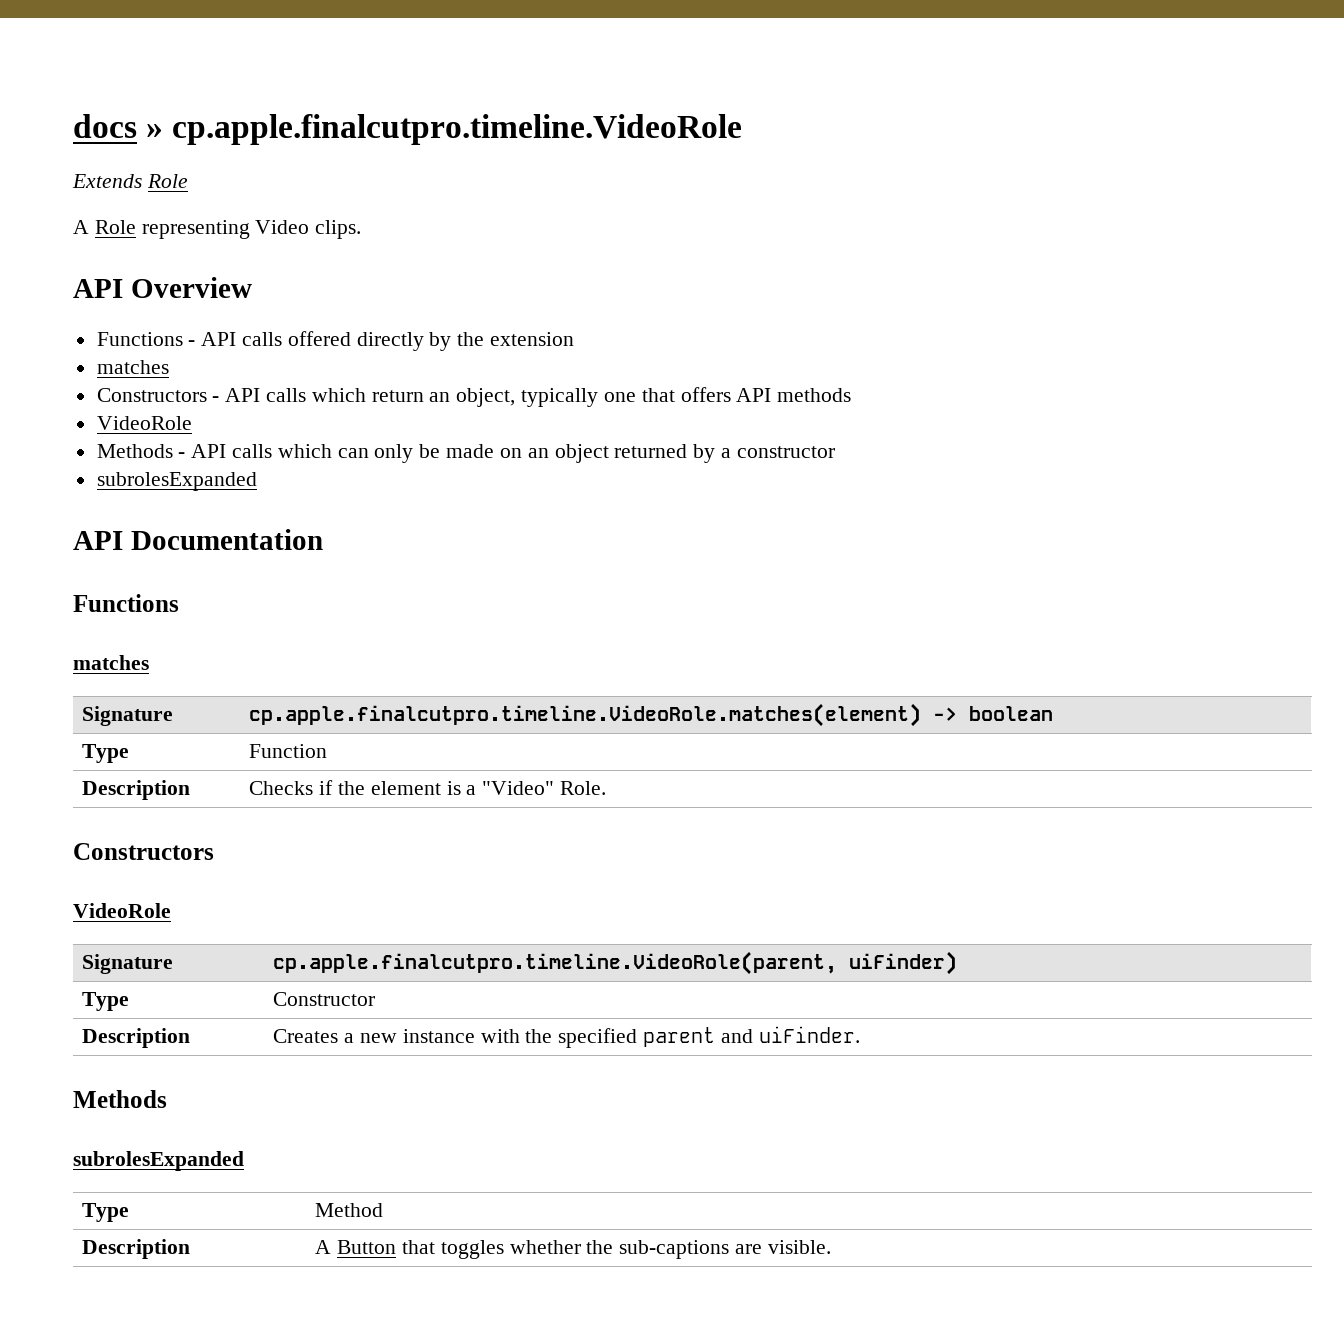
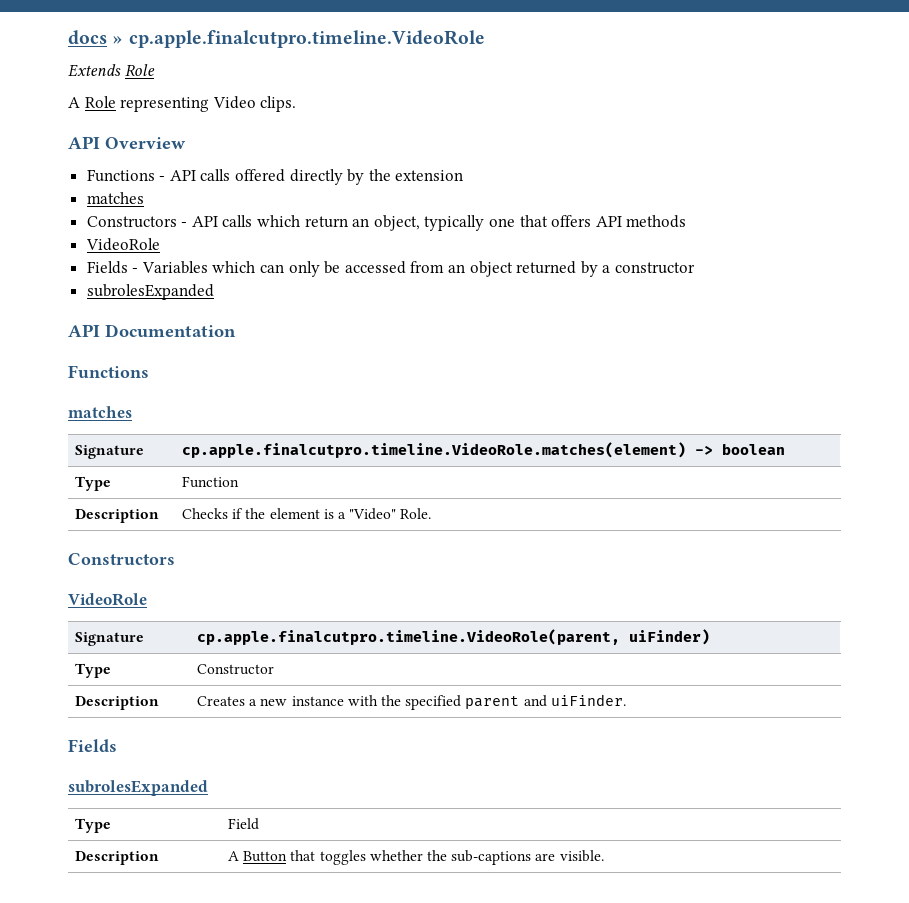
- Methods - API calls which can only be made on an object returned by a constructor
+ Fields - Variables which can only be accessed from an object returned by a constructor
  Description | Creates a new instance with the specified parent and uiFinder.
- Methods
+ Fields
- Type | Method
+ Type | Field

